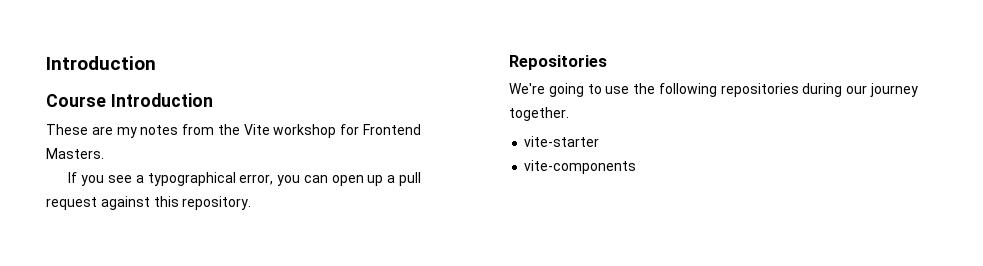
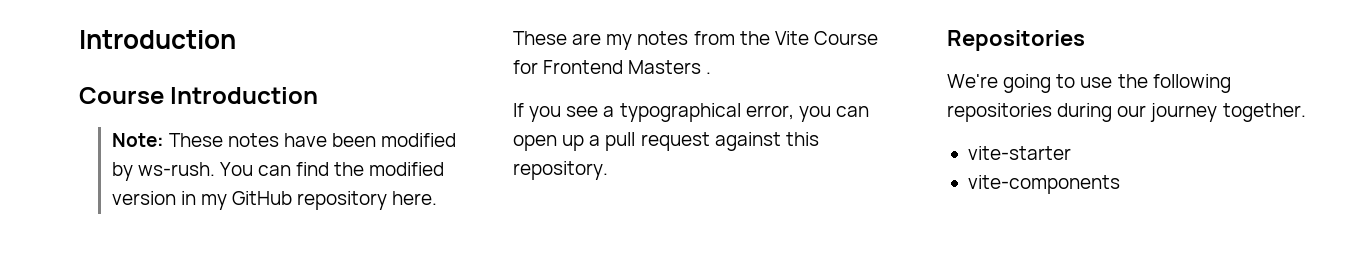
+ Note: These notes have been modified by ws-rush. You can find the modified version in my GitHub repository here.
- These are my notes from the Vite workshop for Frontend Masters.
+ These are my notes from the Vite Course for Frontend Masters .

